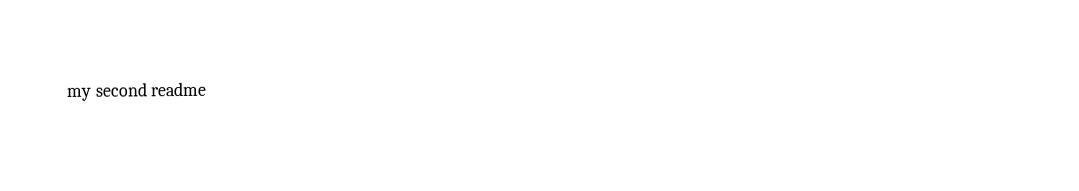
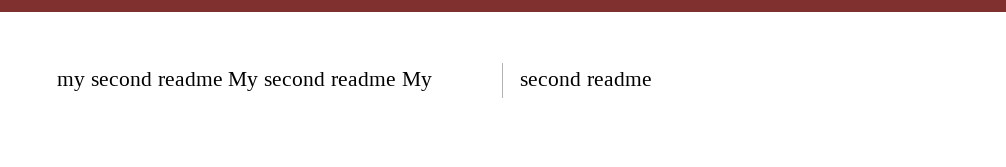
- my second readme
+ my second readme My second readme My second readme

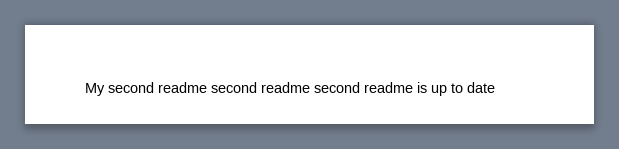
- my second readme My second readme My second readme
+ My second readme second readme second readme is up to date

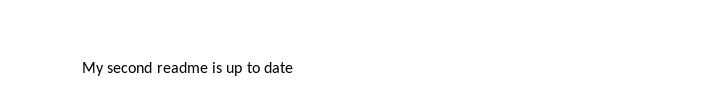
- My second readme second readme second readme is up to date
+ My second readme is up to date

